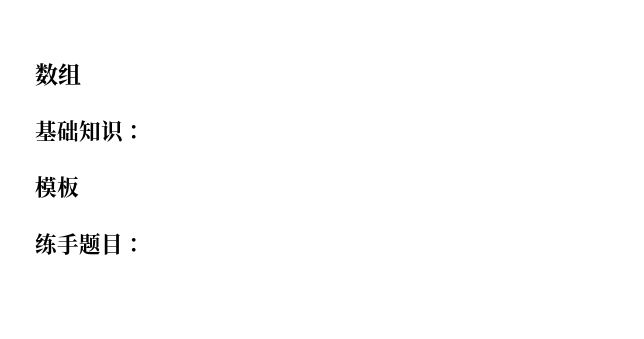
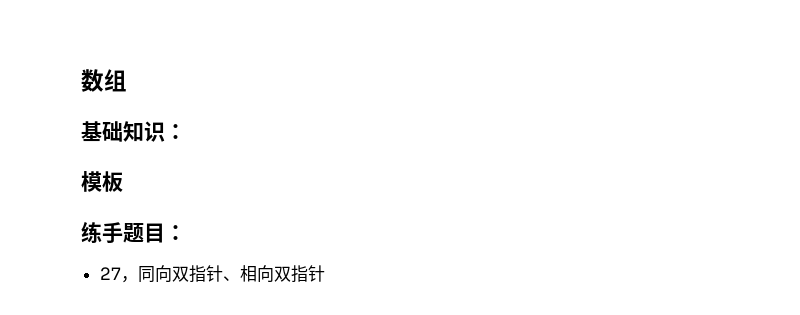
+ 27，同向双指针、相向双指针

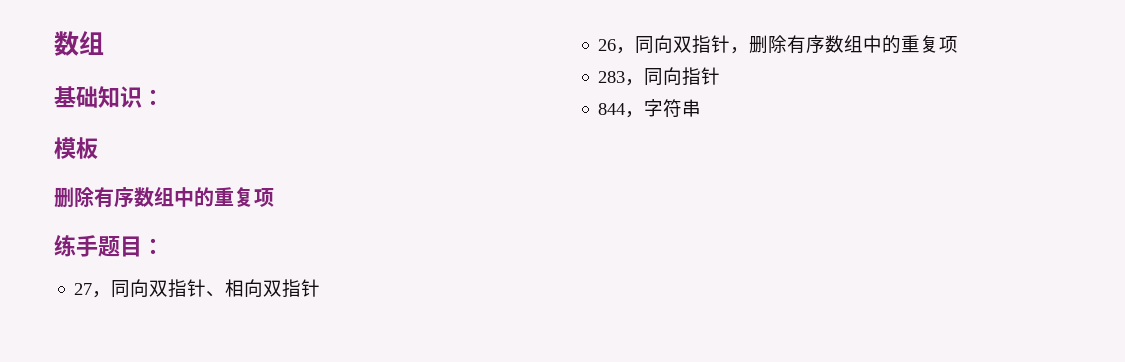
  模板
+ 删除有序数组中的重复项
+ 26，同向双指针，删除有序数组中的重复项
+ 283，同向指针
+ 844，字符串

